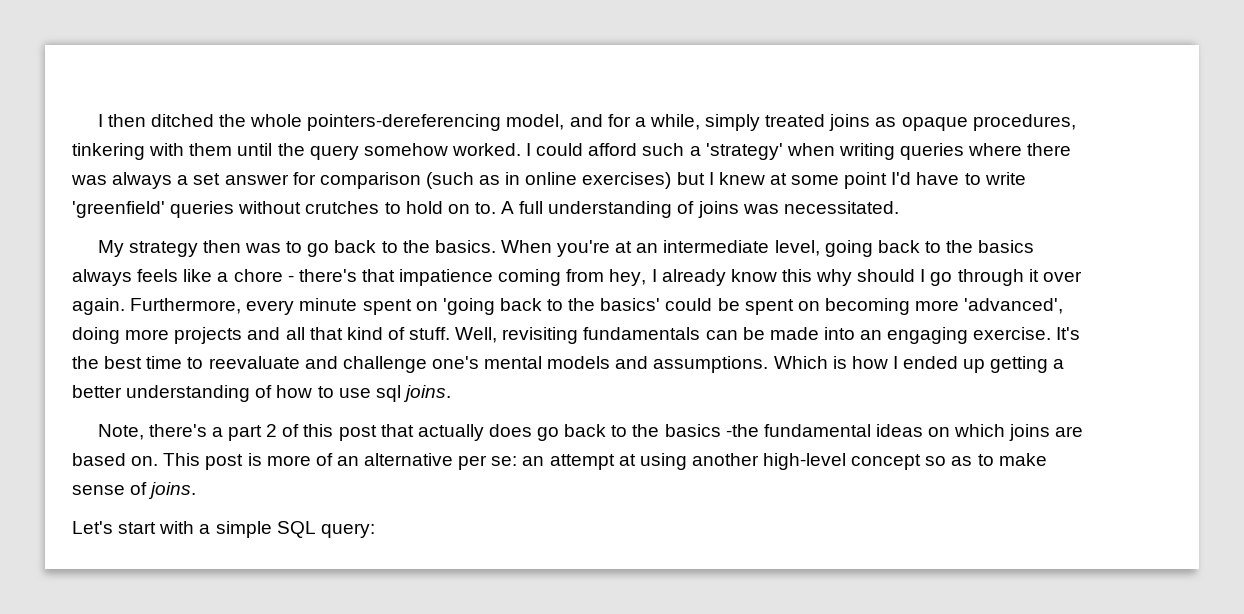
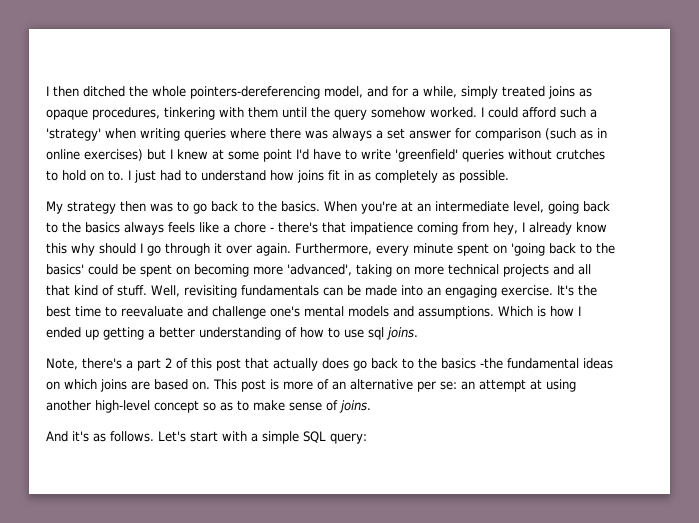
- A full understanding of joins was necessitated.
+ I just had to understand how joins fit in as completely as possible.
- Furthermore, every minute spent on 'going back to the basics' could be spent on becoming more 'advanced', doing more projects and all that kind of stuff.
+ Furthermore, every minute spent on 'going back to the basics' could be spent on becoming more 'advanced', taking on more technical projects and all that kind of stuff.
+ And it's as follows.

